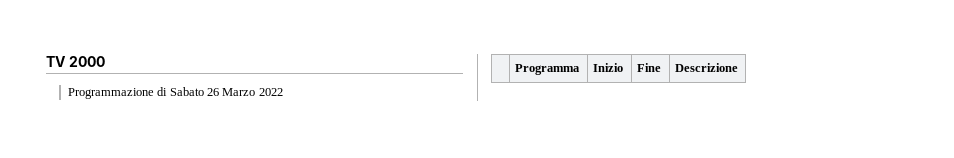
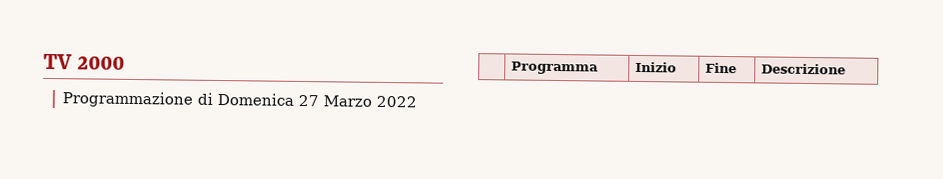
- Programmazione di Sabato 26 Marzo 2022
+ Programmazione di Domenica 27 Marzo 2022

